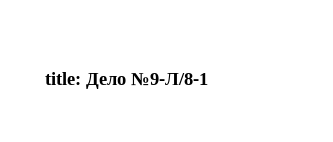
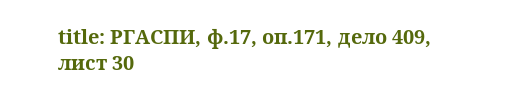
- title: Дело №9-Л/8-1
+ title: РГАСПИ, ф.17, оп.171, дело 409, лист 30

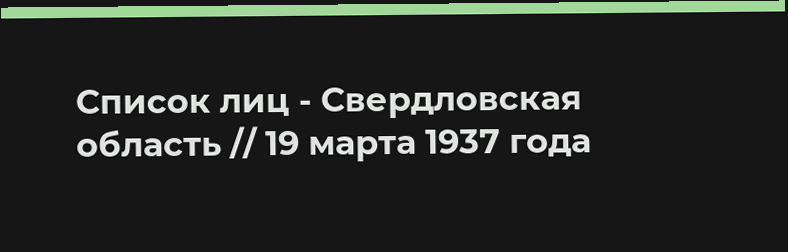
- title: РГАСПИ, ф.17, оп.171, дело 409, лист 30
+ Список лиц - Свердловская область // 19 марта 1937 года

